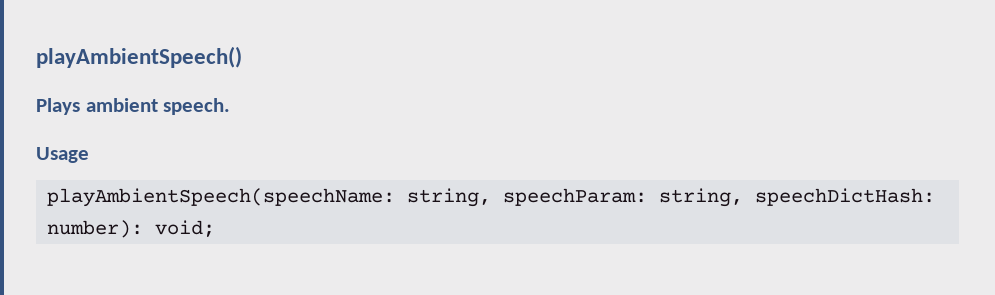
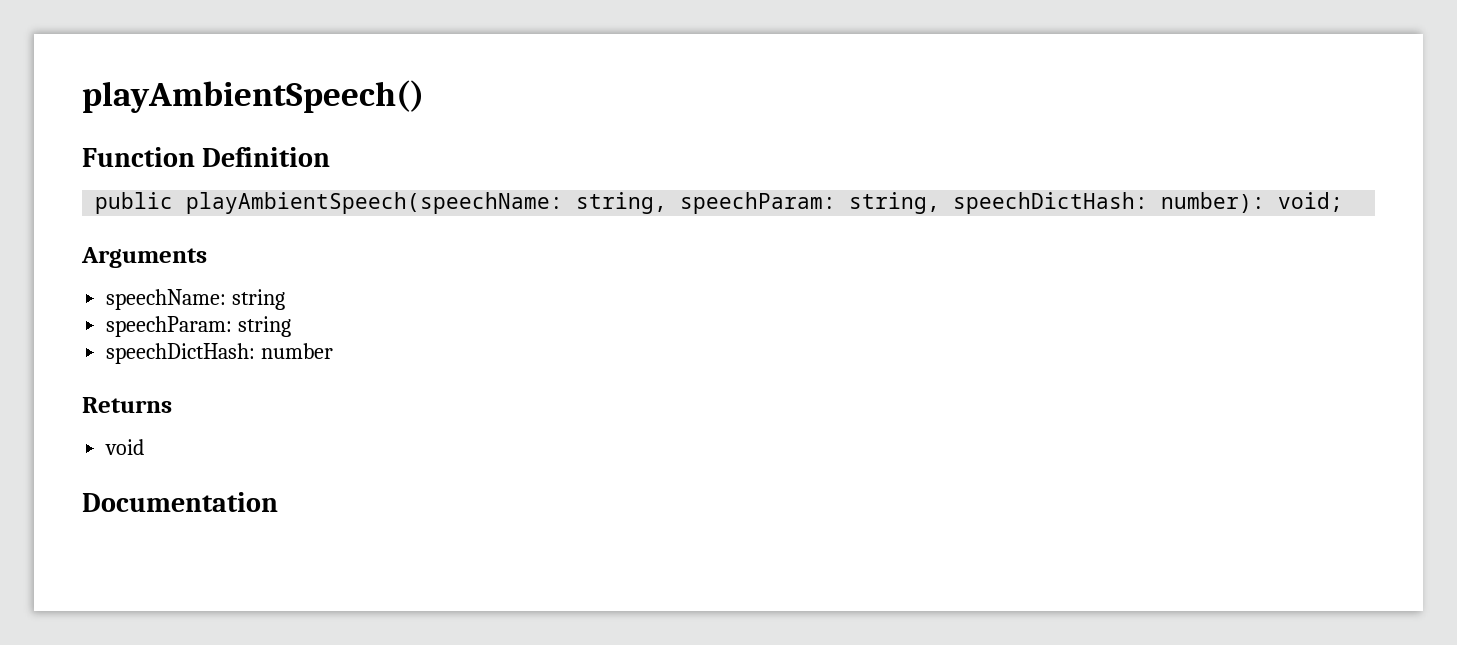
- Plays ambient speech.
- Usage
- playAmbientSpeech(speechName: string, speechParam: string, speechDictHash: number): void;
+ Function Definition
+ public playAmbientSpeech(speechName: string, speechParam: string, speechDictHash: number): void;
+ Arguments
+ speechName: string
+ speechParam: string
+ speechDictHash: number
+ Returns
+ void
+ Documentation

